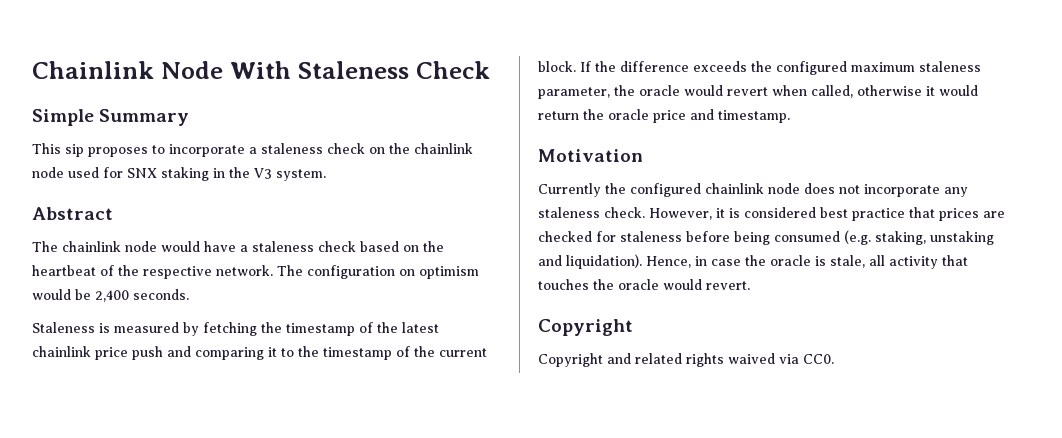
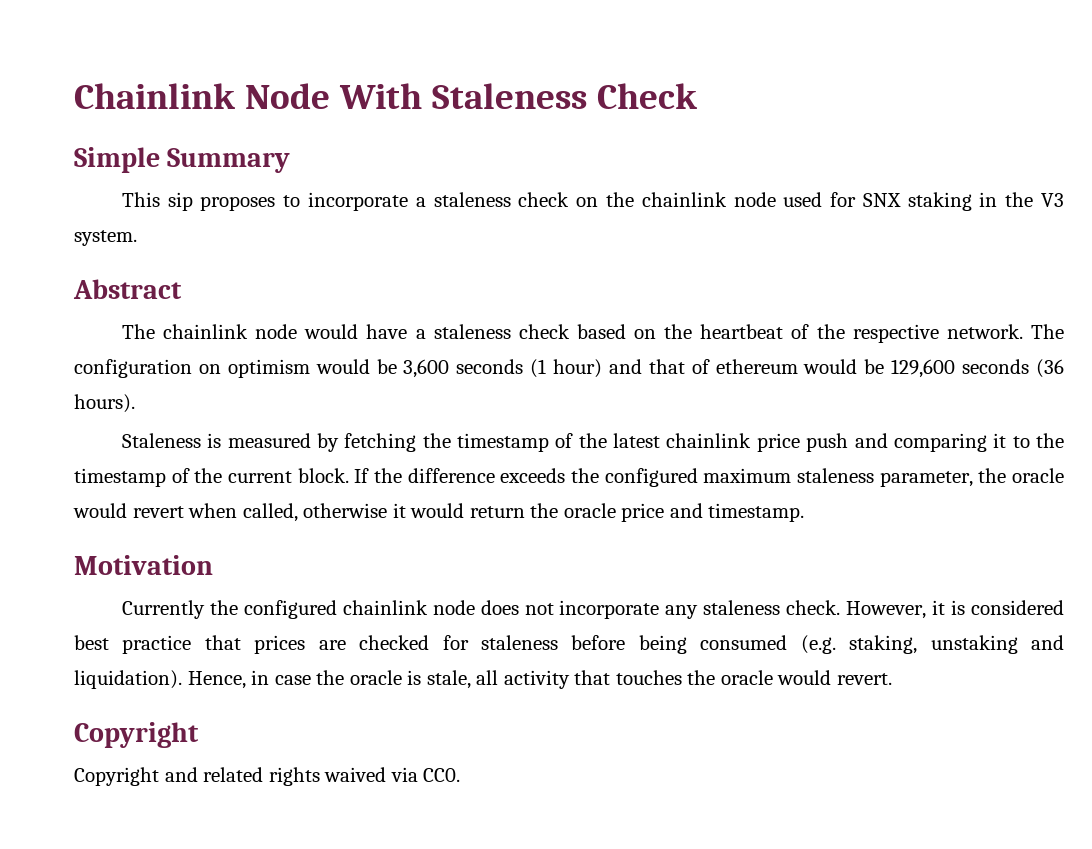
- The configuration on optimism would be 2,400 seconds.
+ The configuration on optimism would be 3,600 seconds (1 hour) and that of ethereum would be 129,600 seconds (36 hours).

